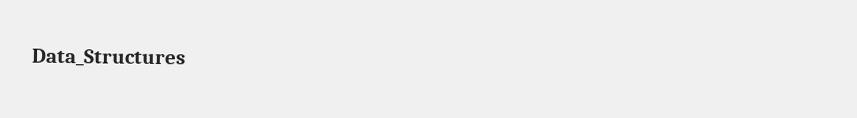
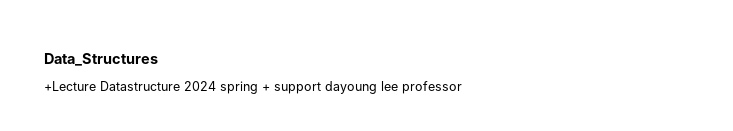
+ +Lecture Datastructure 2024 spring + support dayoung lee professor

